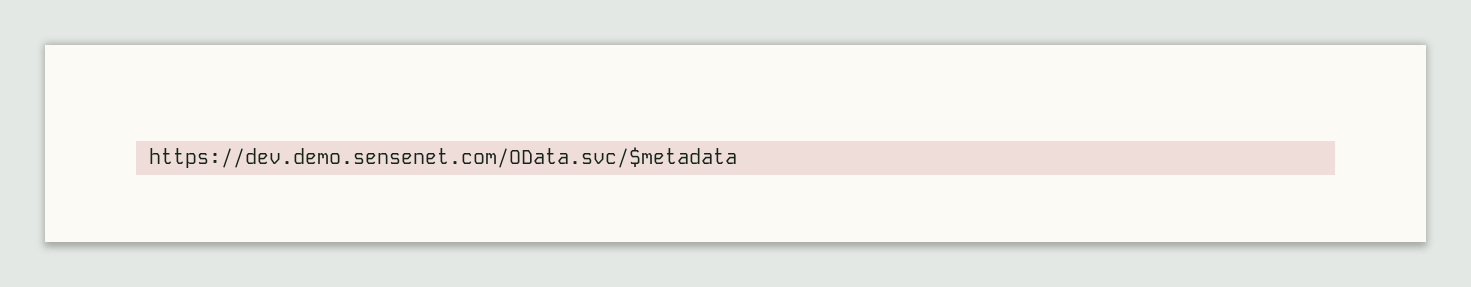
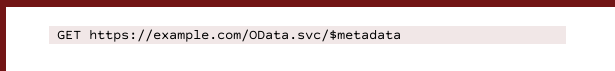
- https://dev.demo.sensenet.com/OData.svc/$metadata
+ GET https://example.com/OData.svc/$metadata

